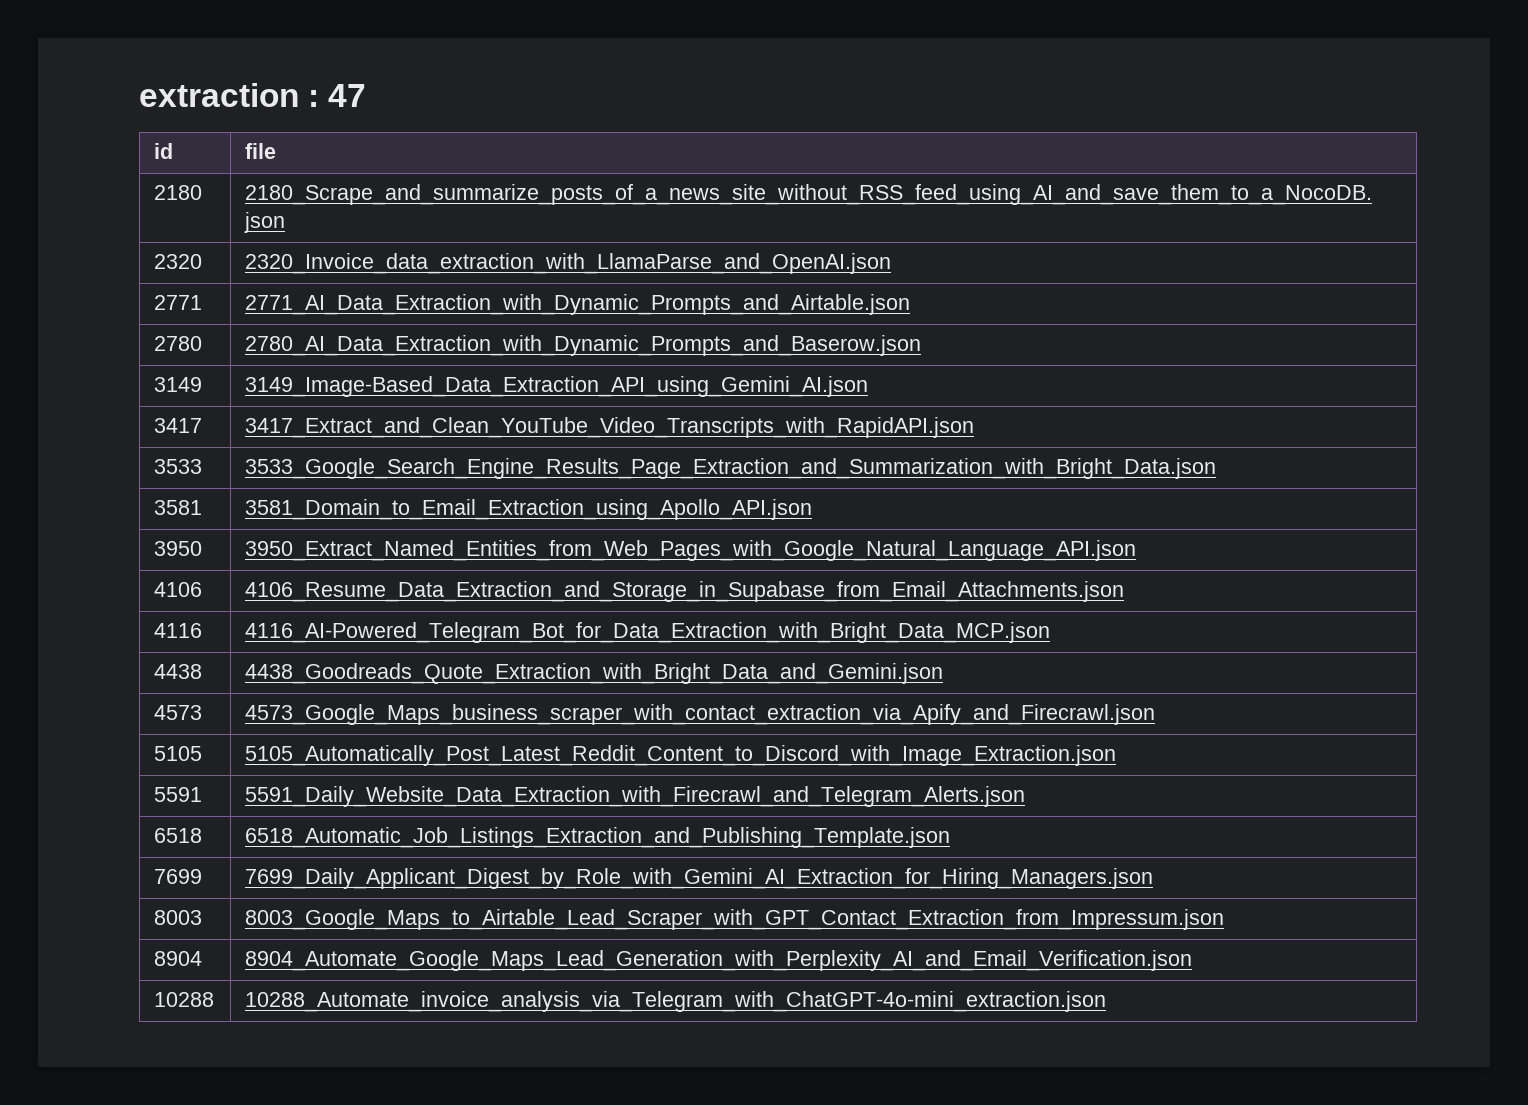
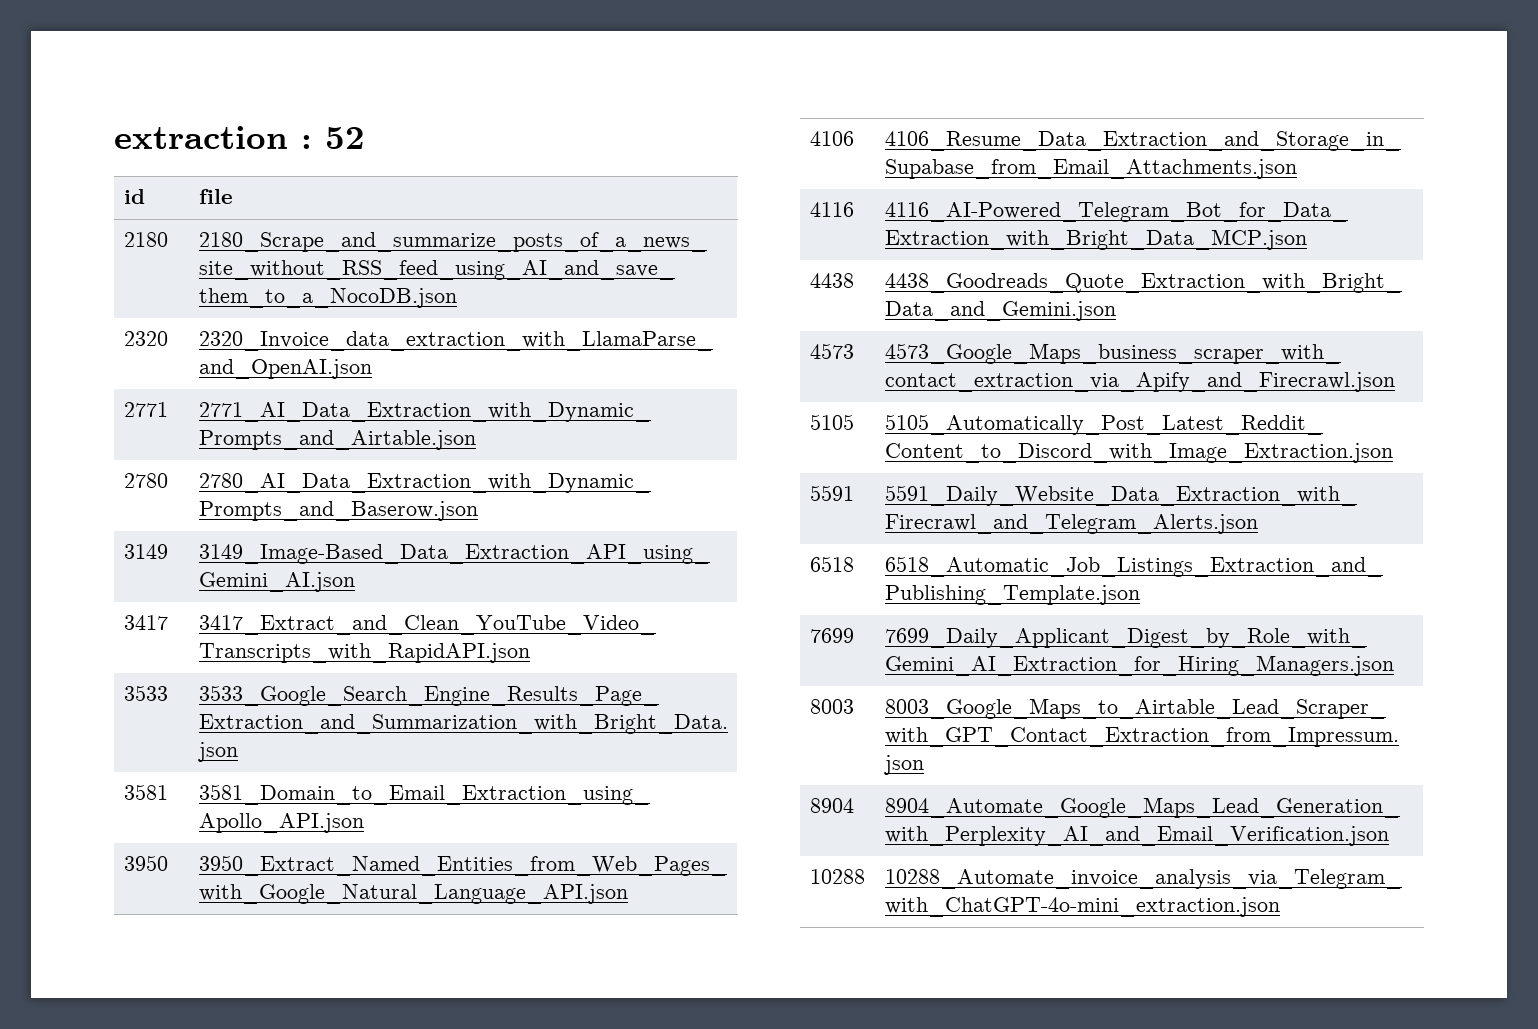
- extraction : 47
+ extraction : 52

